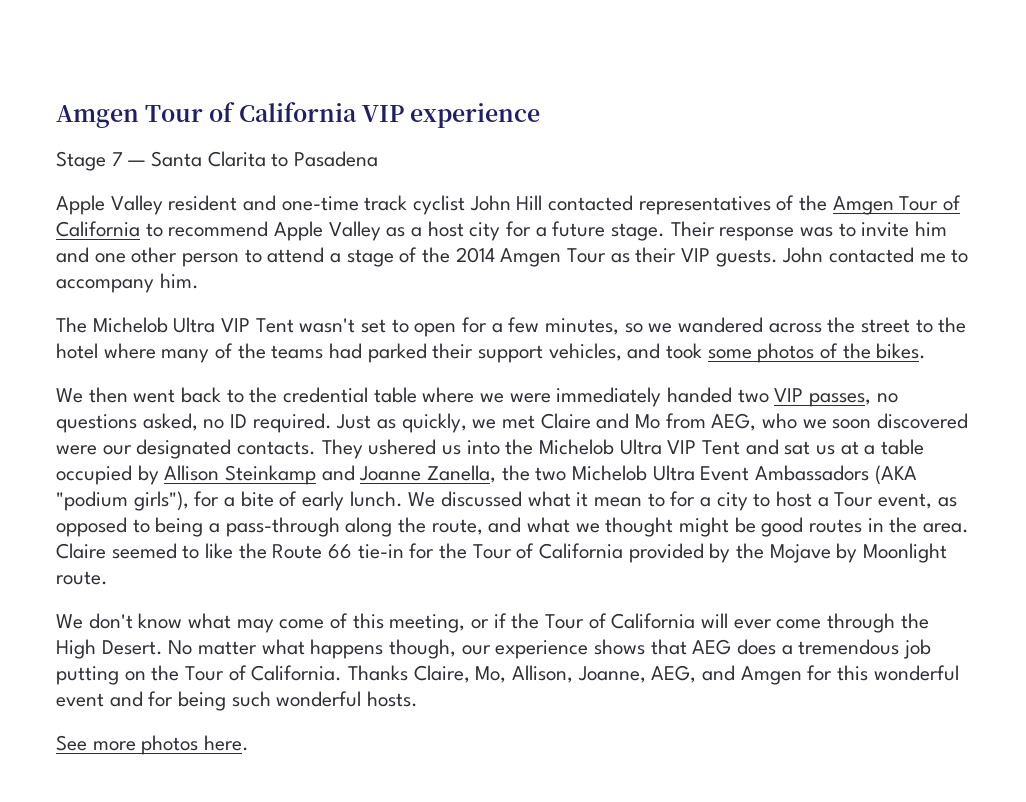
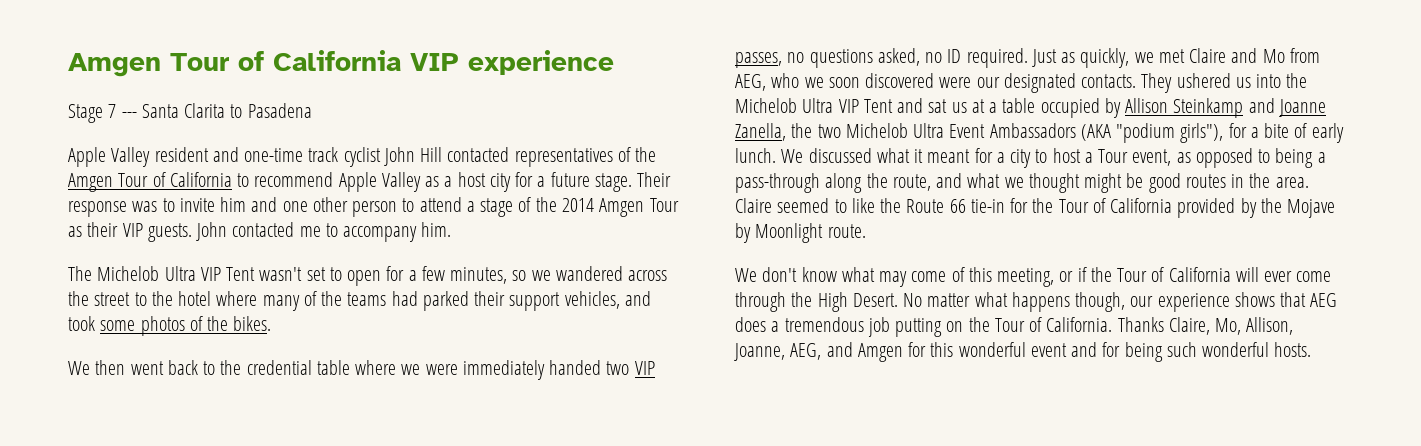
- Stage 7 — Santa Clarita to Pasadena
+ Stage 7 --- Santa Clarita to Pasadena
- We discussed what it mean to for a city to host a Tour event, as opposed to being a pass-through along the route, and what we thought might be good routes in the area.
+ We discussed what it meant for a city to host a Tour event, as opposed to being a pass-through along the route, and what we thought might be good routes in the area.
- See more photos here.

